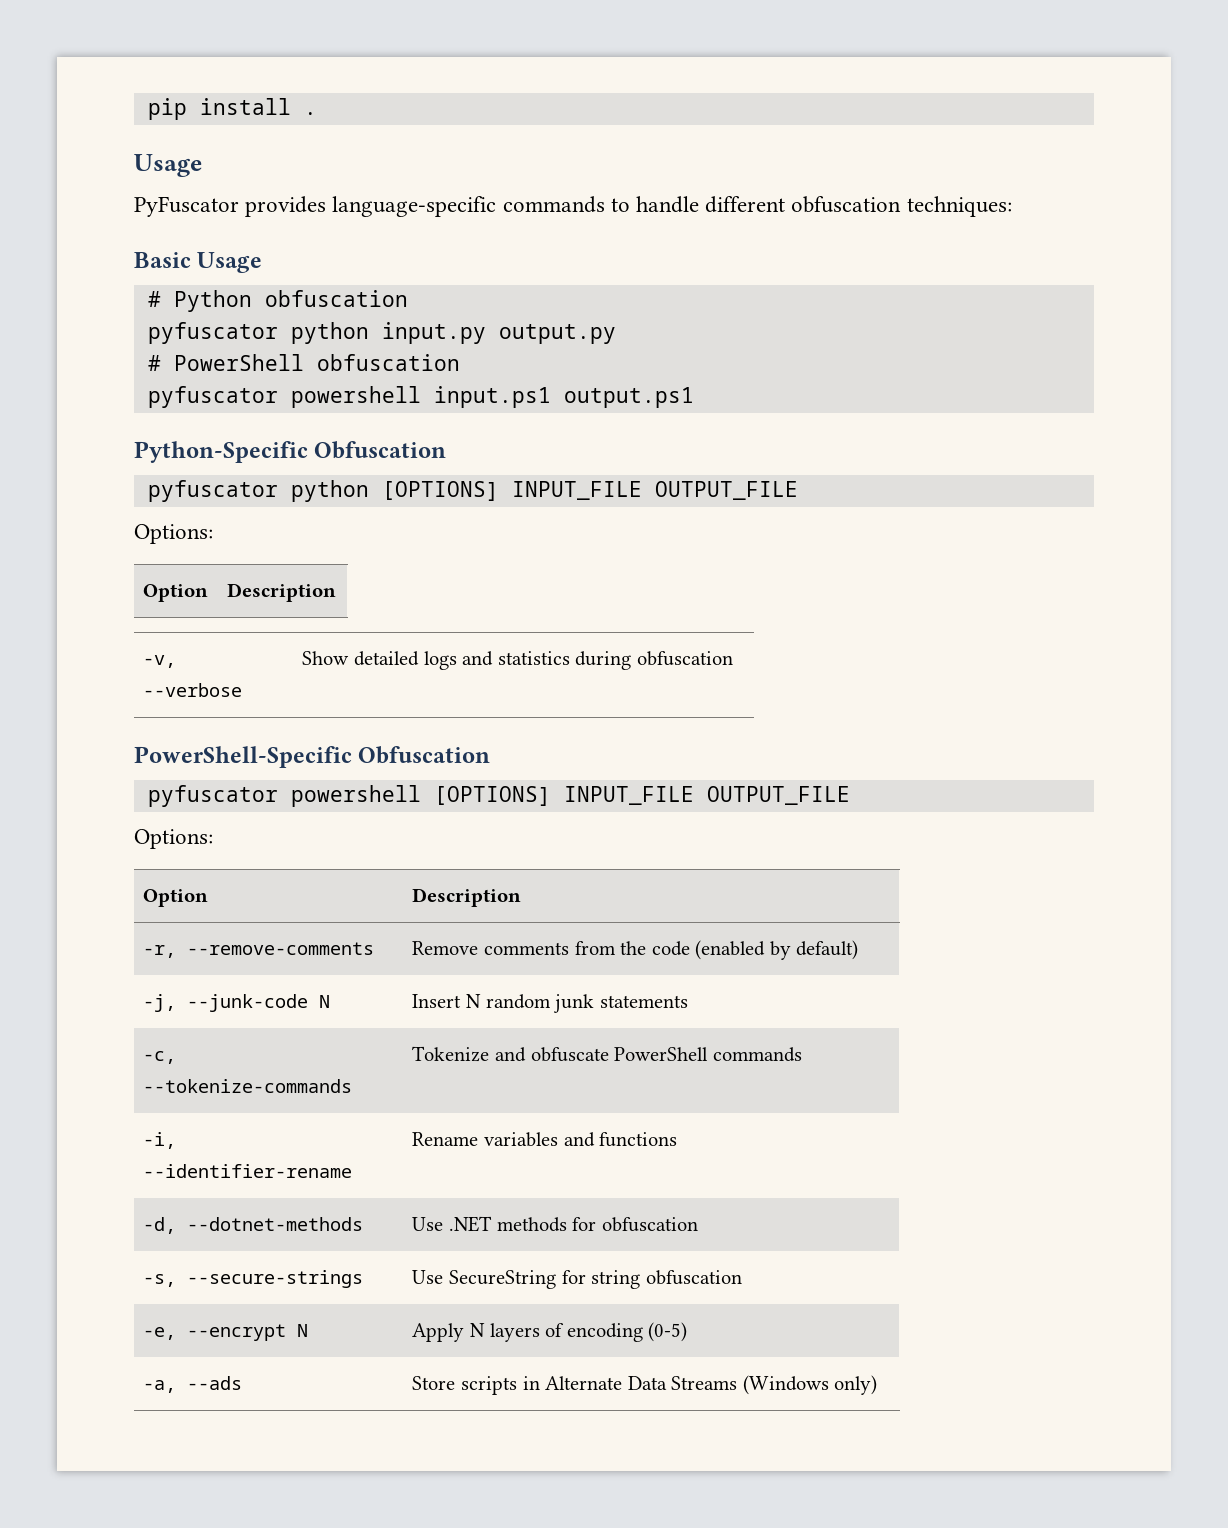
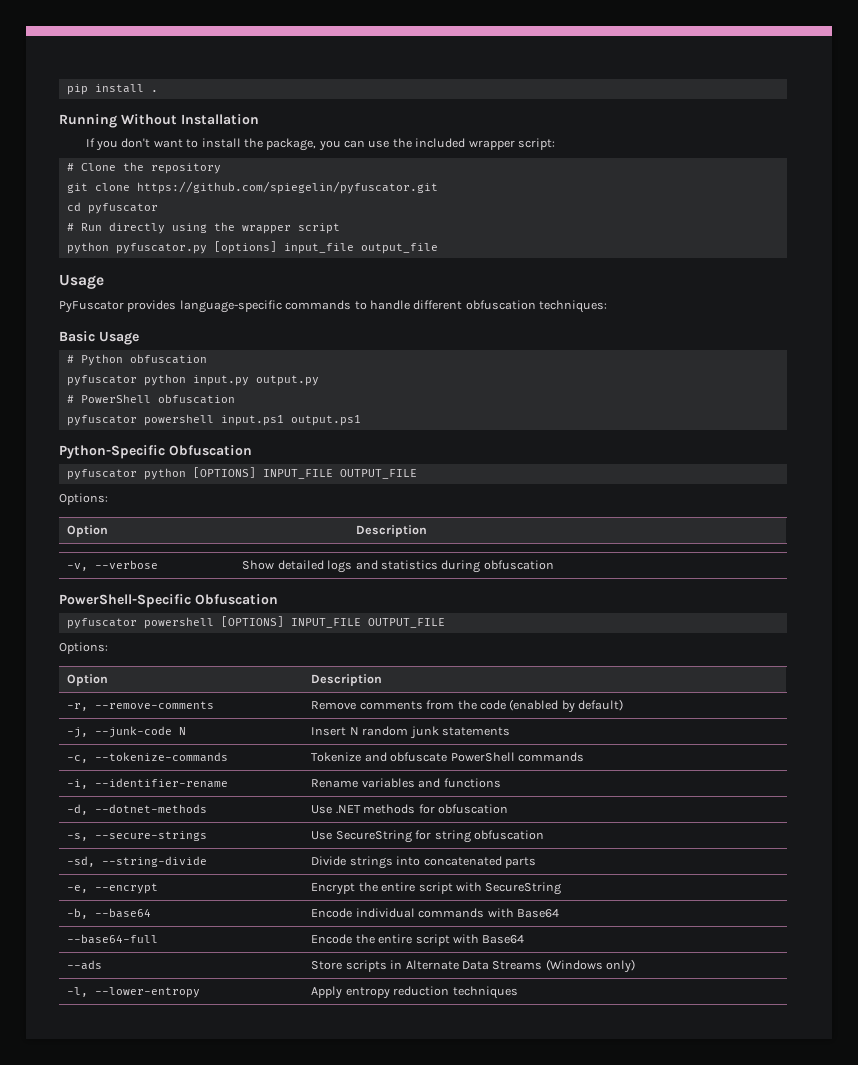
+ Running Without Installation
+ If you don't want to install the package, you can use the included wrapper script:
+ # Clone the repository
+ git clone https://github.com/spiegelin/pyfuscator.git
+ cd pyfuscator
+ # Run directly using the wrapper script
+ python pyfuscator.py [options] input_file output_file
- -e, --encrypt N | Apply N layers of encoding (0-5)
- -a, --ads | Store scripts in Alternate Data Streams (Windows only)
+ -sd, --string-divide | Divide strings into concatenated parts
+ -e, --encrypt | Encrypt the entire script with SecureString
+ -b, --base64 | Encode individual commands with Base64
+ --base64-full | Encode the entire script with Base64
+ --ads | Store scripts in Alternate Data Streams (Windows only)
+ -l, --lower-entropy | Apply entropy reduction techniques

